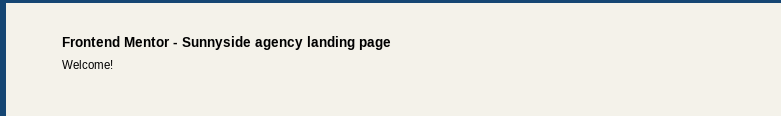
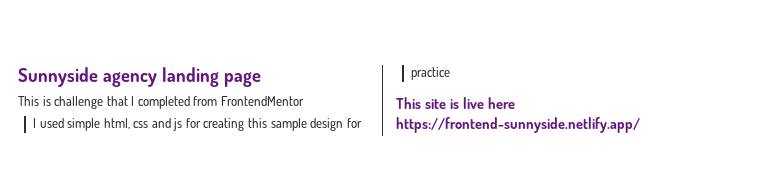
- Frontend Mentor - Sunnyside agency landing page
+ Sunnyside agency landing page
- Welcome!
+ This is challenge that I completed from FrontendMentor
+ I used simple html, css and js for creating this sample design for practice
+ This site is live here https://frontend-sunnyside.netlify.app/

